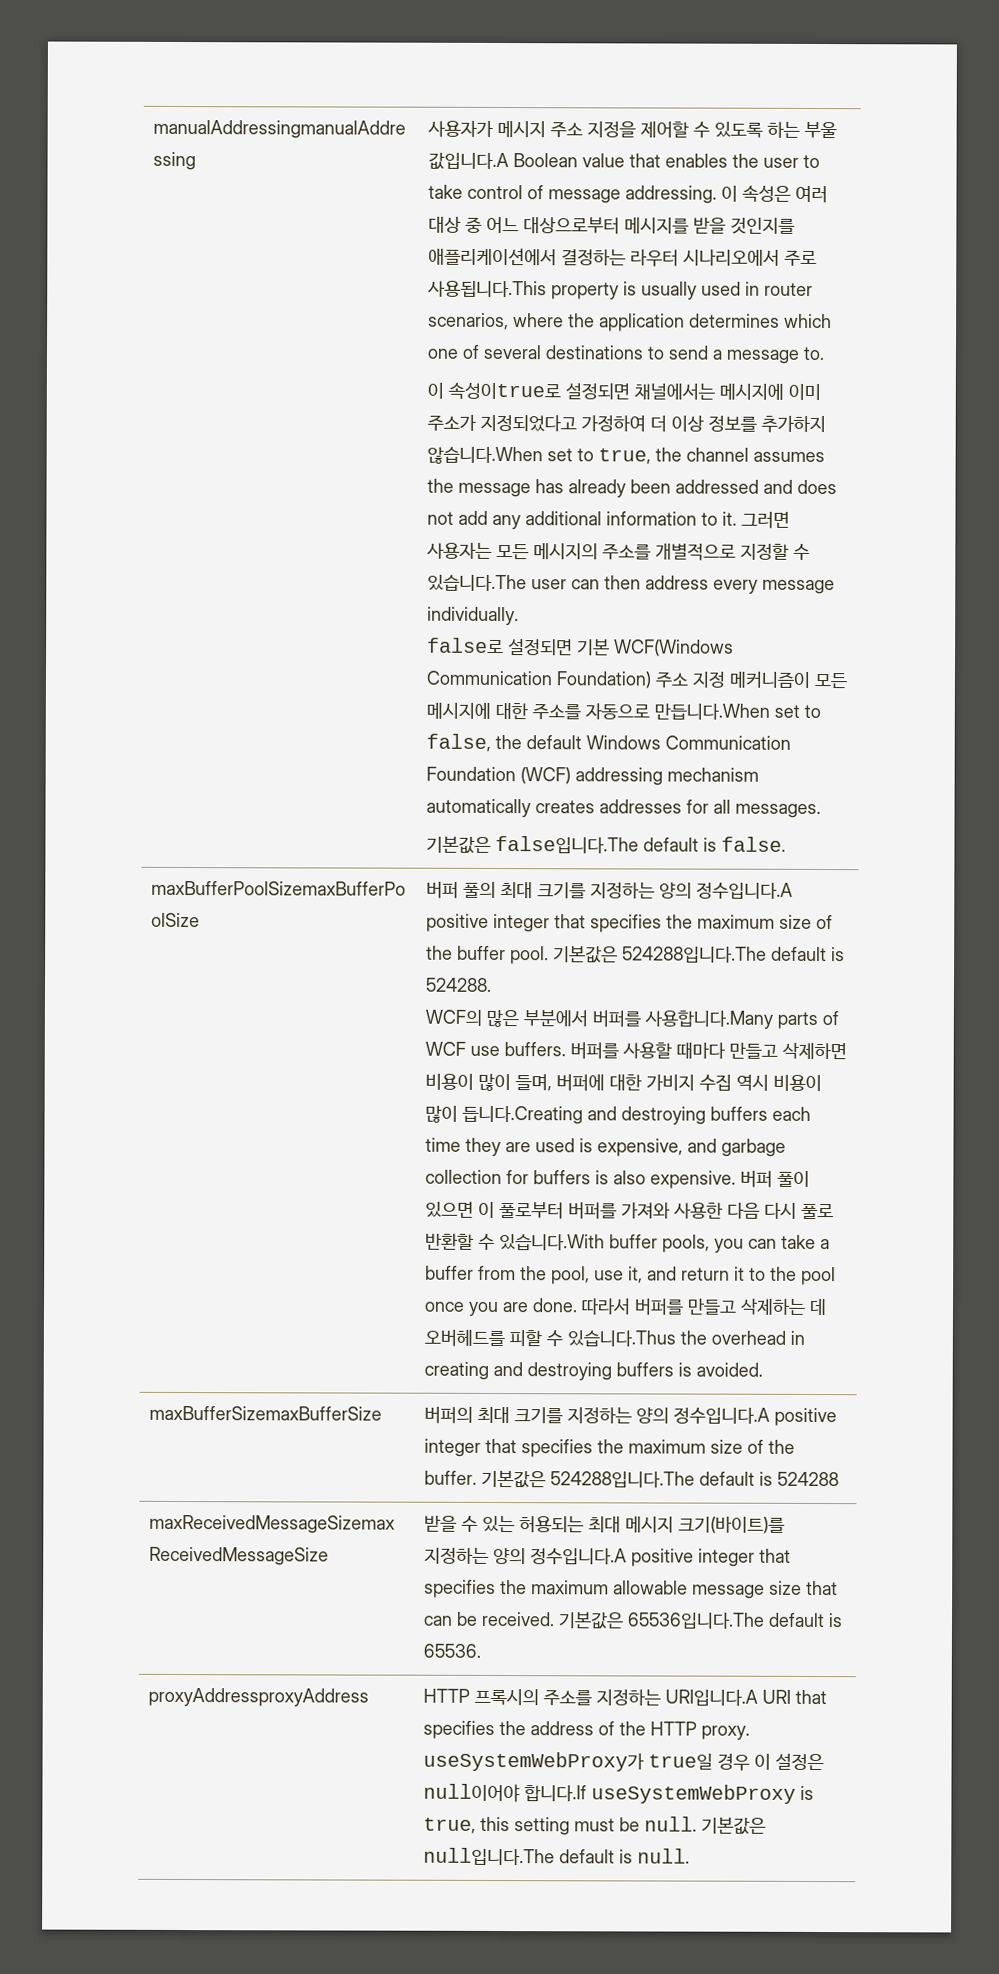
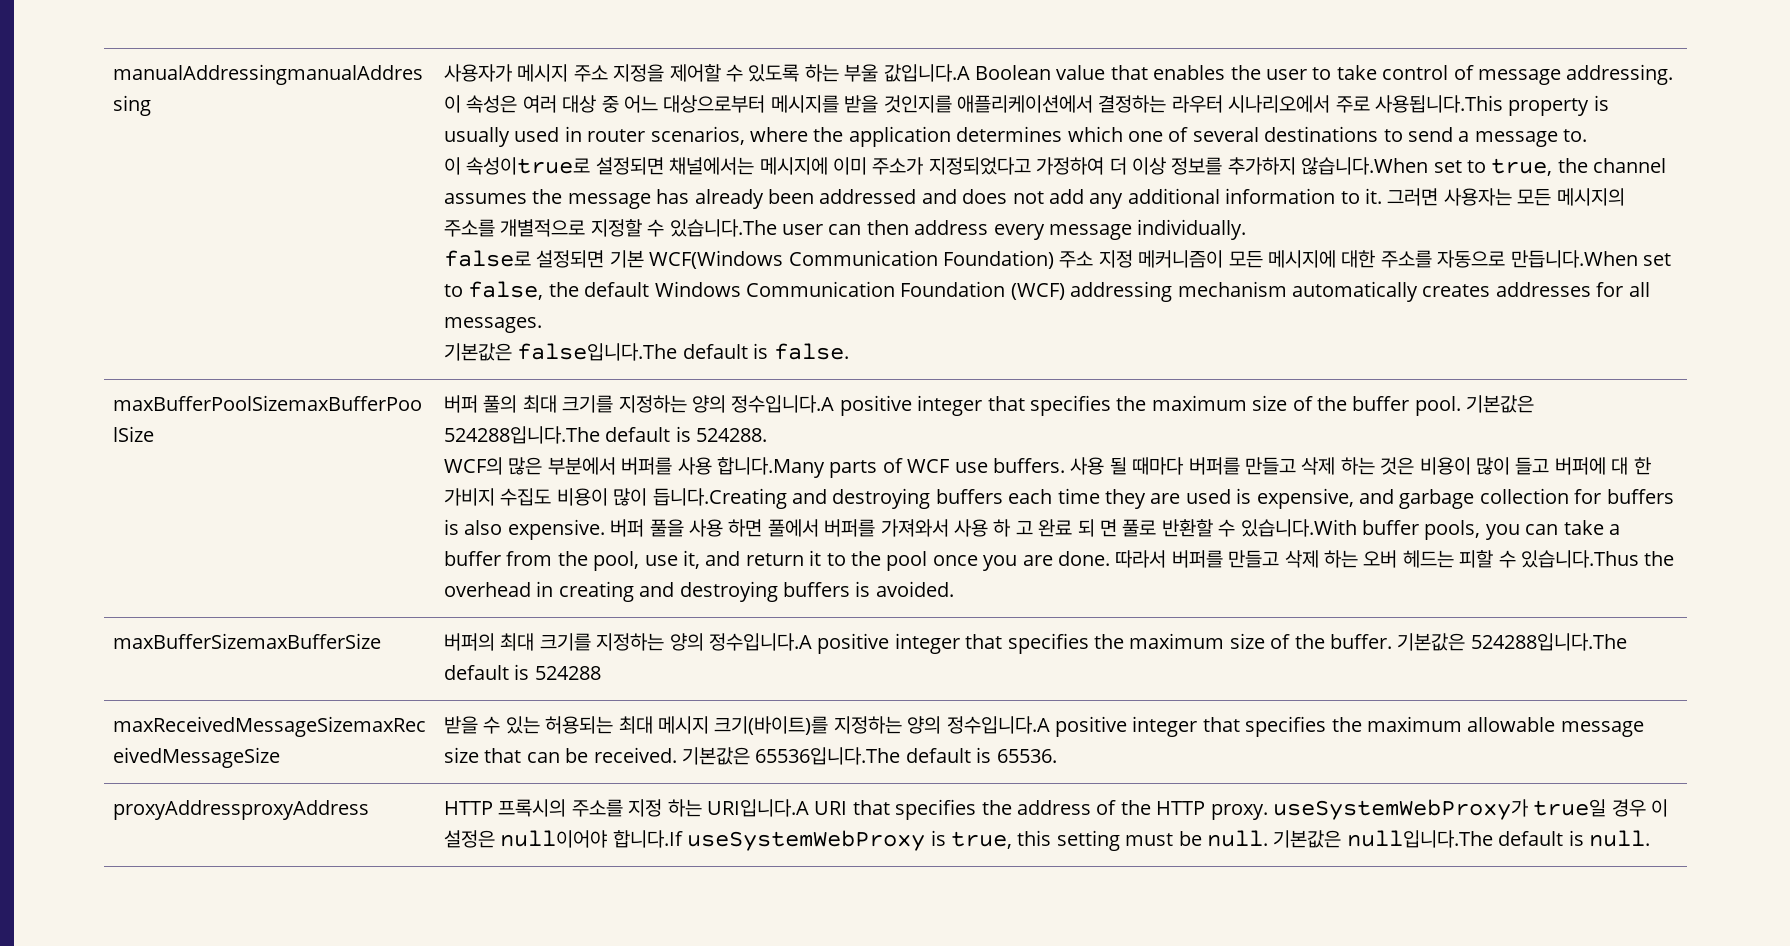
- WCF의 많은 부분에서 버퍼를 사용합니다.Many parts of WCF use buffers.
+ WCF의 많은 부분에서 버퍼를 사용 합니다.Many parts of WCF use buffers.
- 버퍼를 사용할 때마다 만들고 삭제하면 비용이 많이 들며, 버퍼에 대한 가비지 수집 역시 비용이 많이 듭니다.Creating and destroying buffers each time they are used is expensive, and garbage collection for buffers is also expensive.
+ 사용 될 때마다 버퍼를 만들고 삭제 하는 것은 비용이 많이 들고 버퍼에 대 한 가비지 수집도 비용이 많이 듭니다.Creating and destroying buffers each time they are used is expensive, and garbage collection for buffers is also expensive.
- 버퍼 풀이 있으면 이 풀로부터 버퍼를 가져와 사용한 다음 다시 풀로 반환할 수 있습니다.With buffer pools, you can take a buffer from the pool, use it, and return it to the pool once you are done.
+ 버퍼 풀을 사용 하면 풀에서 버퍼를 가져와서 사용 하 고 완료 되 면 풀로 반환할 수 있습니다.With buffer pools, you can take a buffer from the pool, use it, and return it to the pool once you are done.
- 따라서 버퍼를 만들고 삭제하는 데 오버헤드를 피할 수 있습니다.Thus the overhead in creating and destroying buffers is avoided.
+ 따라서 버퍼를 만들고 삭제 하는 오버 헤드는 피할 수 있습니다.Thus the overhead in creating and destroying buffers is avoided.
- proxyAddressproxyAddress | HTTP 프록시의 주소를 지정하는 URI입니다.A URI that specifies the address of the HTTP proxy. useSystemWebProxy가 true일 경우 이 설정은 null이어야 합니다.If useSystemWebProxy is true, this setting must be null. 기본값은 null입니다.The default is null.
+ proxyAddressproxyAddress | HTTP 프록시의 주소를 지정 하는 URI입니다.A URI that specifies the address of the HTTP proxy. useSystemWebProxy가 true일 경우 이 설정은 null이어야 합니다.If useSystemWebProxy is true, this setting must be null. 기본값은 null입니다.The default is null.

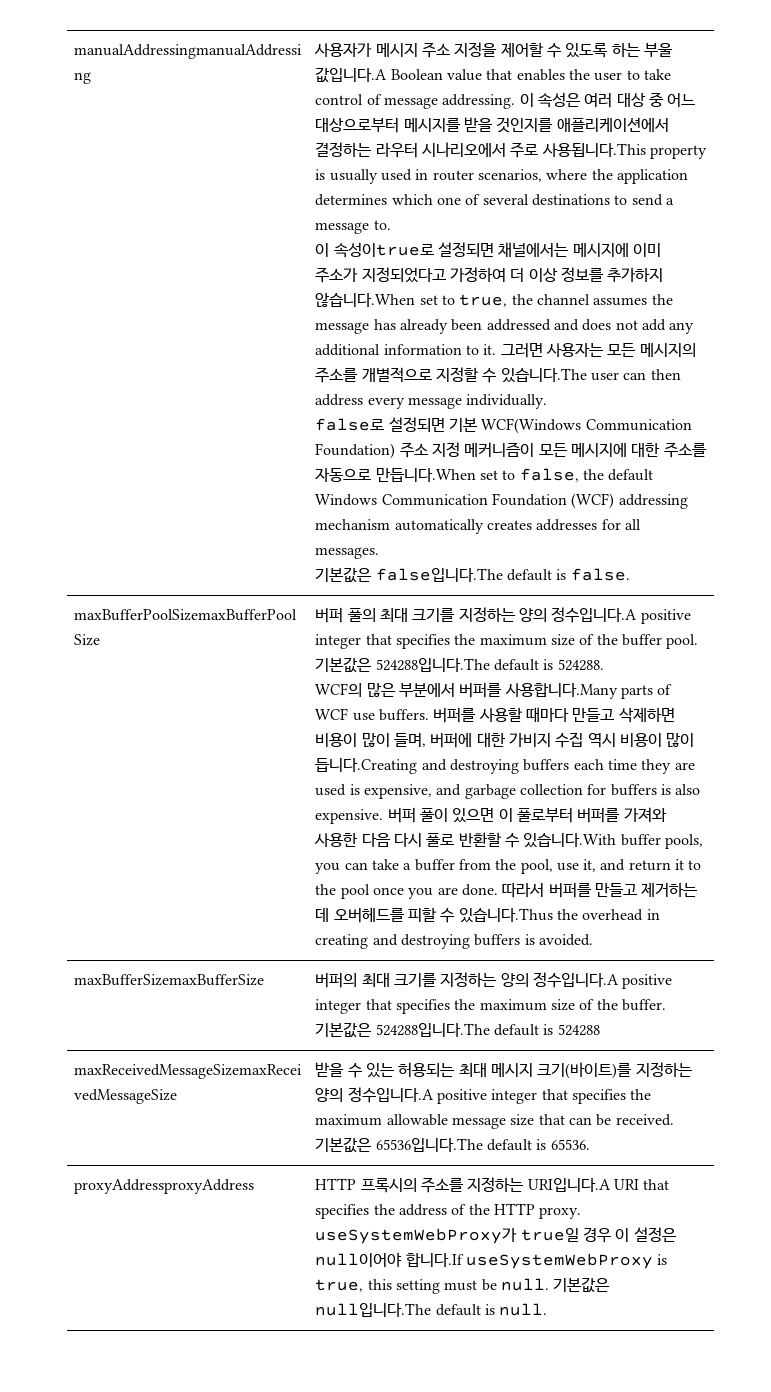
- WCF의 많은 부분에서 버퍼를 사용 합니다.Many parts of WCF use buffers.
+ WCF의 많은 부분에서 버퍼를 사용합니다.Many parts of WCF use buffers.
- 사용 될 때마다 버퍼를 만들고 삭제 하는 것은 비용이 많이 들고 버퍼에 대 한 가비지 수집도 비용이 많이 듭니다.Creating and destroying buffers each time they are used is expensive, and garbage collection for buffers is also expensive.
+ 버퍼를 사용할 때마다 만들고 삭제하면 비용이 많이 들며, 버퍼에 대한 가비지 수집 역시 비용이 많이 듭니다.Creating and destroying buffers each time they are used is expensive, and garbage collection for buffers is also expensive.
- 버퍼 풀을 사용 하면 풀에서 버퍼를 가져와서 사용 하 고 완료 되 면 풀로 반환할 수 있습니다.With buffer pools, you can take a buffer from the pool, use it, and return it to the pool once you are done.
+ 버퍼 풀이 있으면 이 풀로부터 버퍼를 가져와 사용한 다음 다시 풀로 반환할 수 있습니다.With buffer pools, you can take a buffer from the pool, use it, and return it to the pool once you are done.
- 따라서 버퍼를 만들고 삭제 하는 오버 헤드는 피할 수 있습니다.Thus the overhead in creating and destroying buffers is avoided.
+ 따라서 버퍼를 만들고 제거하는 데 오버헤드를 피할 수 있습니다.Thus the overhead in creating and destroying buffers is avoided.
- proxyAddressproxyAddress | HTTP 프록시의 주소를 지정 하는 URI입니다.A URI that specifies the address of the HTTP proxy. useSystemWebProxy가 true일 경우 이 설정은 null이어야 합니다.If useSystemWebProxy is true, this setting must be null. 기본값은 null입니다.The default is null.
+ proxyAddressproxyAddress | HTTP 프록시의 주소를 지정하는 URI입니다.A URI that specifies the address of the HTTP proxy. useSystemWebProxy가 true일 경우 이 설정은 null이어야 합니다.If useSystemWebProxy is true, this setting must be null. 기본값은 null입니다.The default is null.

